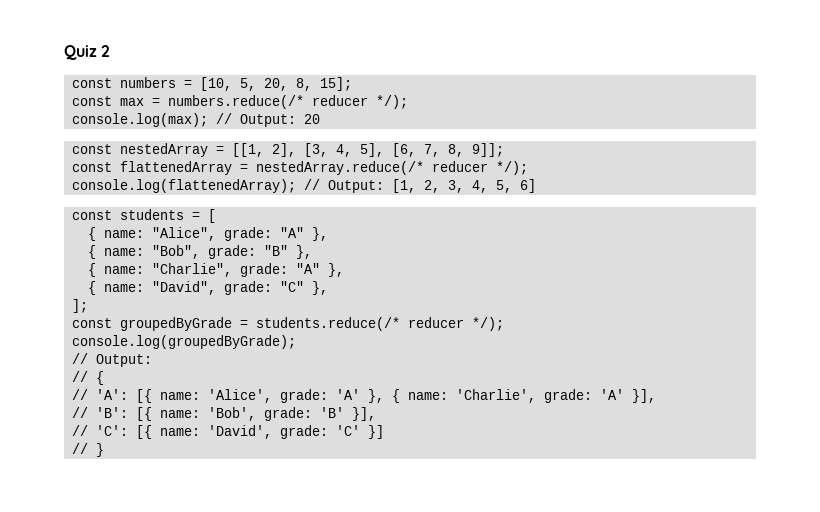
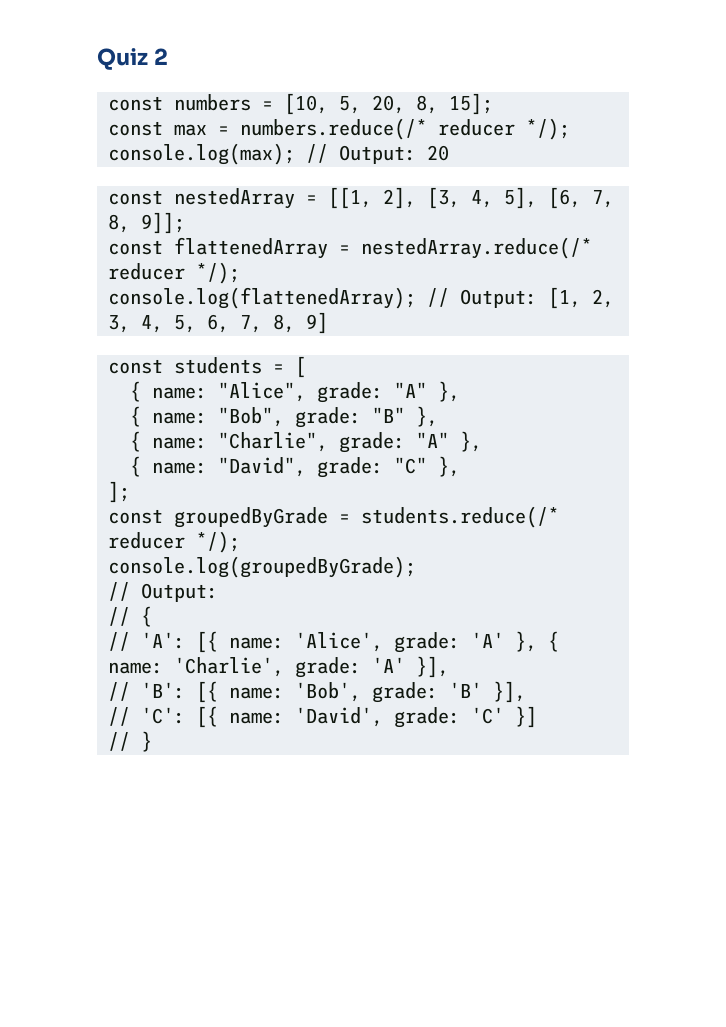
- console.log(flattenedArray); // Output: [1, 2, 3, 4, 5, 6]
+ console.log(flattenedArray); // Output: [1, 2, 3, 4, 5, 6, 7, 8, 9]

